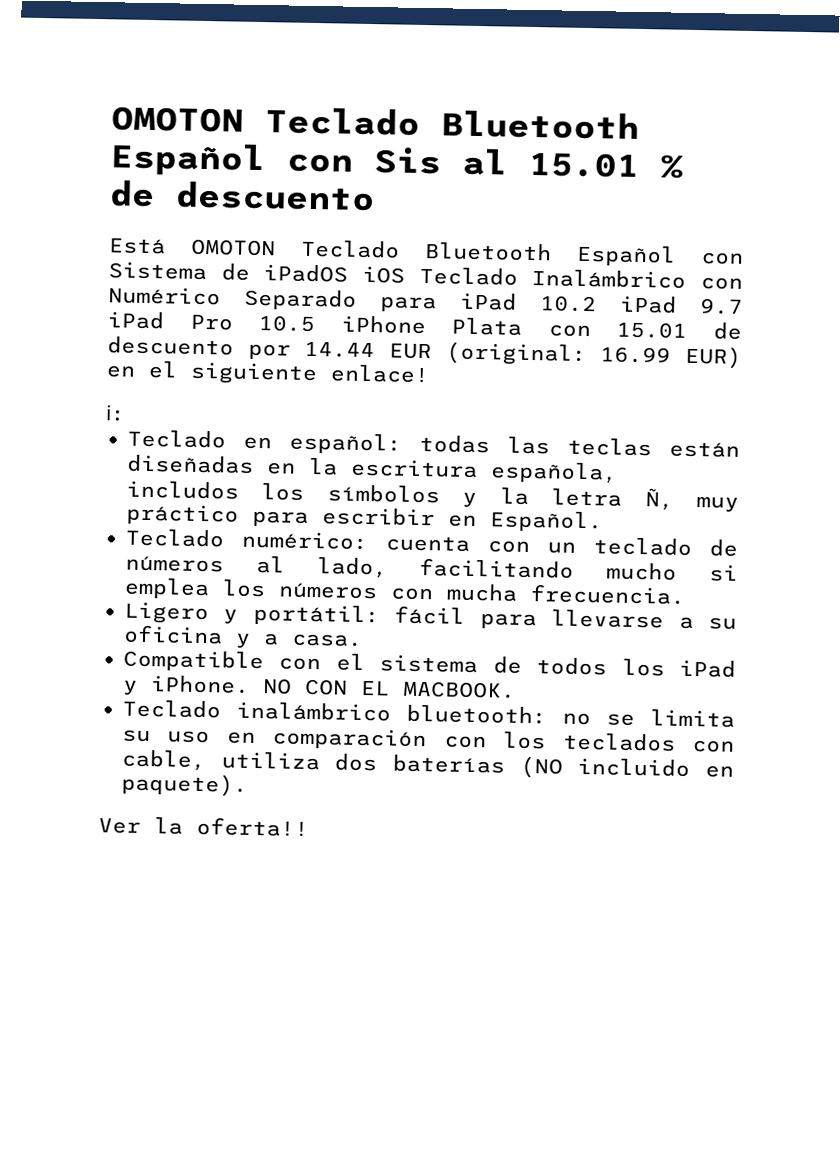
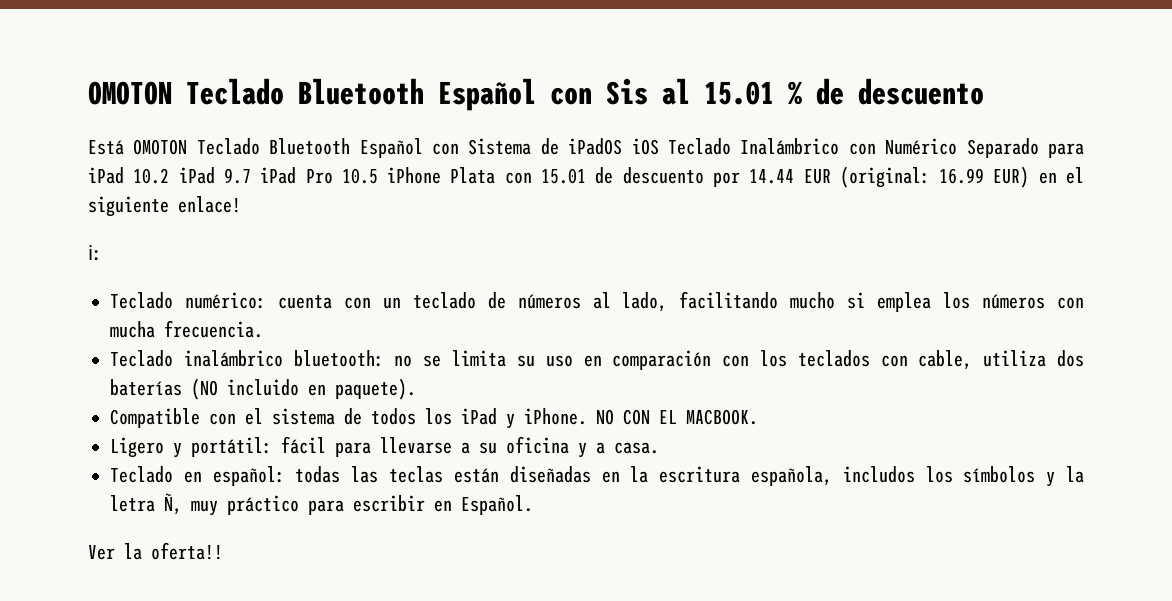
+ Teclado numérico: cuenta con un teclado de números al lado, facilitando mucho si emplea los números con mucha frecuencia.
+ Teclado inalámbrico bluetooth: no se limita su uso en comparación con los teclados con cable, utiliza dos baterías (NO incluido en paquete).
+ Compatible con el sistema de todos los iPad y iPhone. NO CON EL MACBOOK.
+ Ligero y portátil: fácil para llevarse a su oficina y a casa.
- Teclado numérico: cuenta con un teclado de números al lado, facilitando mucho si emplea los números con mucha frecuencia.
- Ligero y portátil: fácil para llevarse a su oficina y a casa.
- Compatible con el sistema de todos los iPad y iPhone. NO CON EL MACBOOK.
- Teclado inalámbrico bluetooth: no se limita su uso en comparación con los teclados con cable, utiliza dos baterías (NO incluido en paquete).

